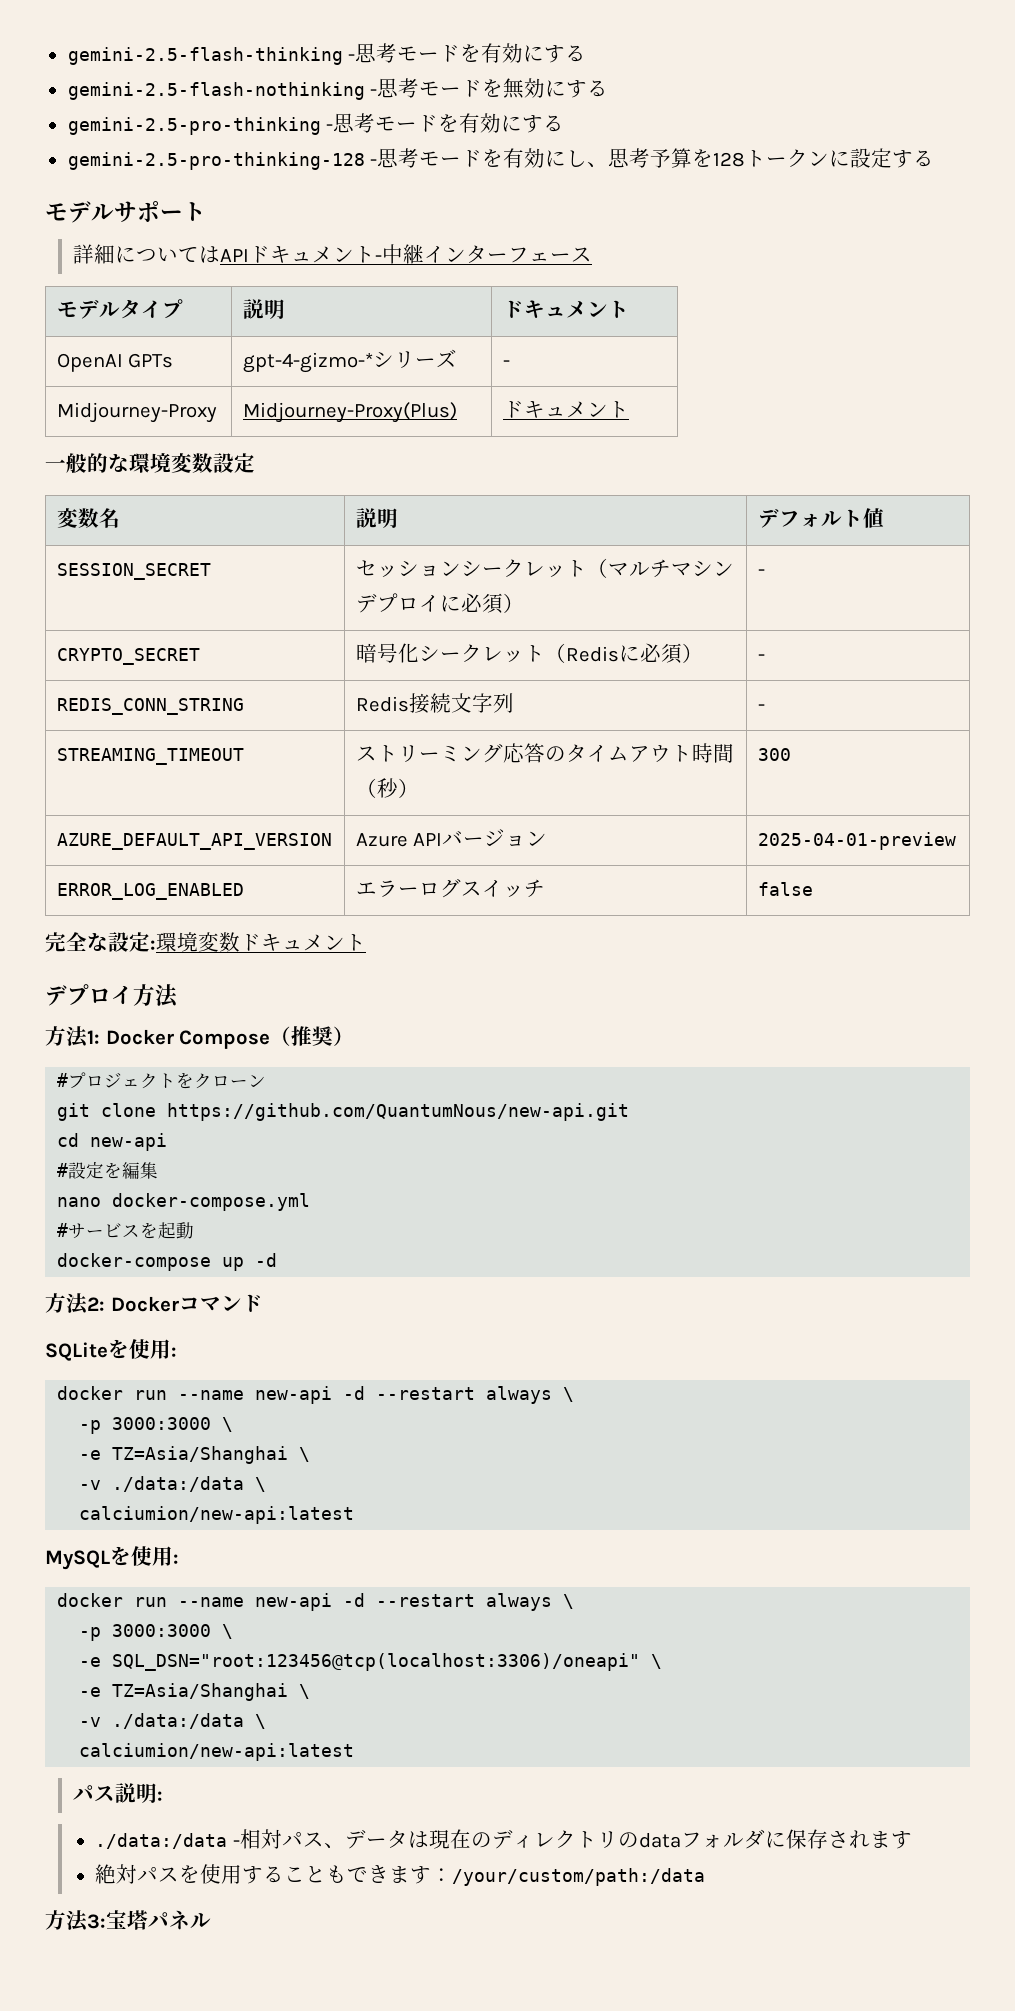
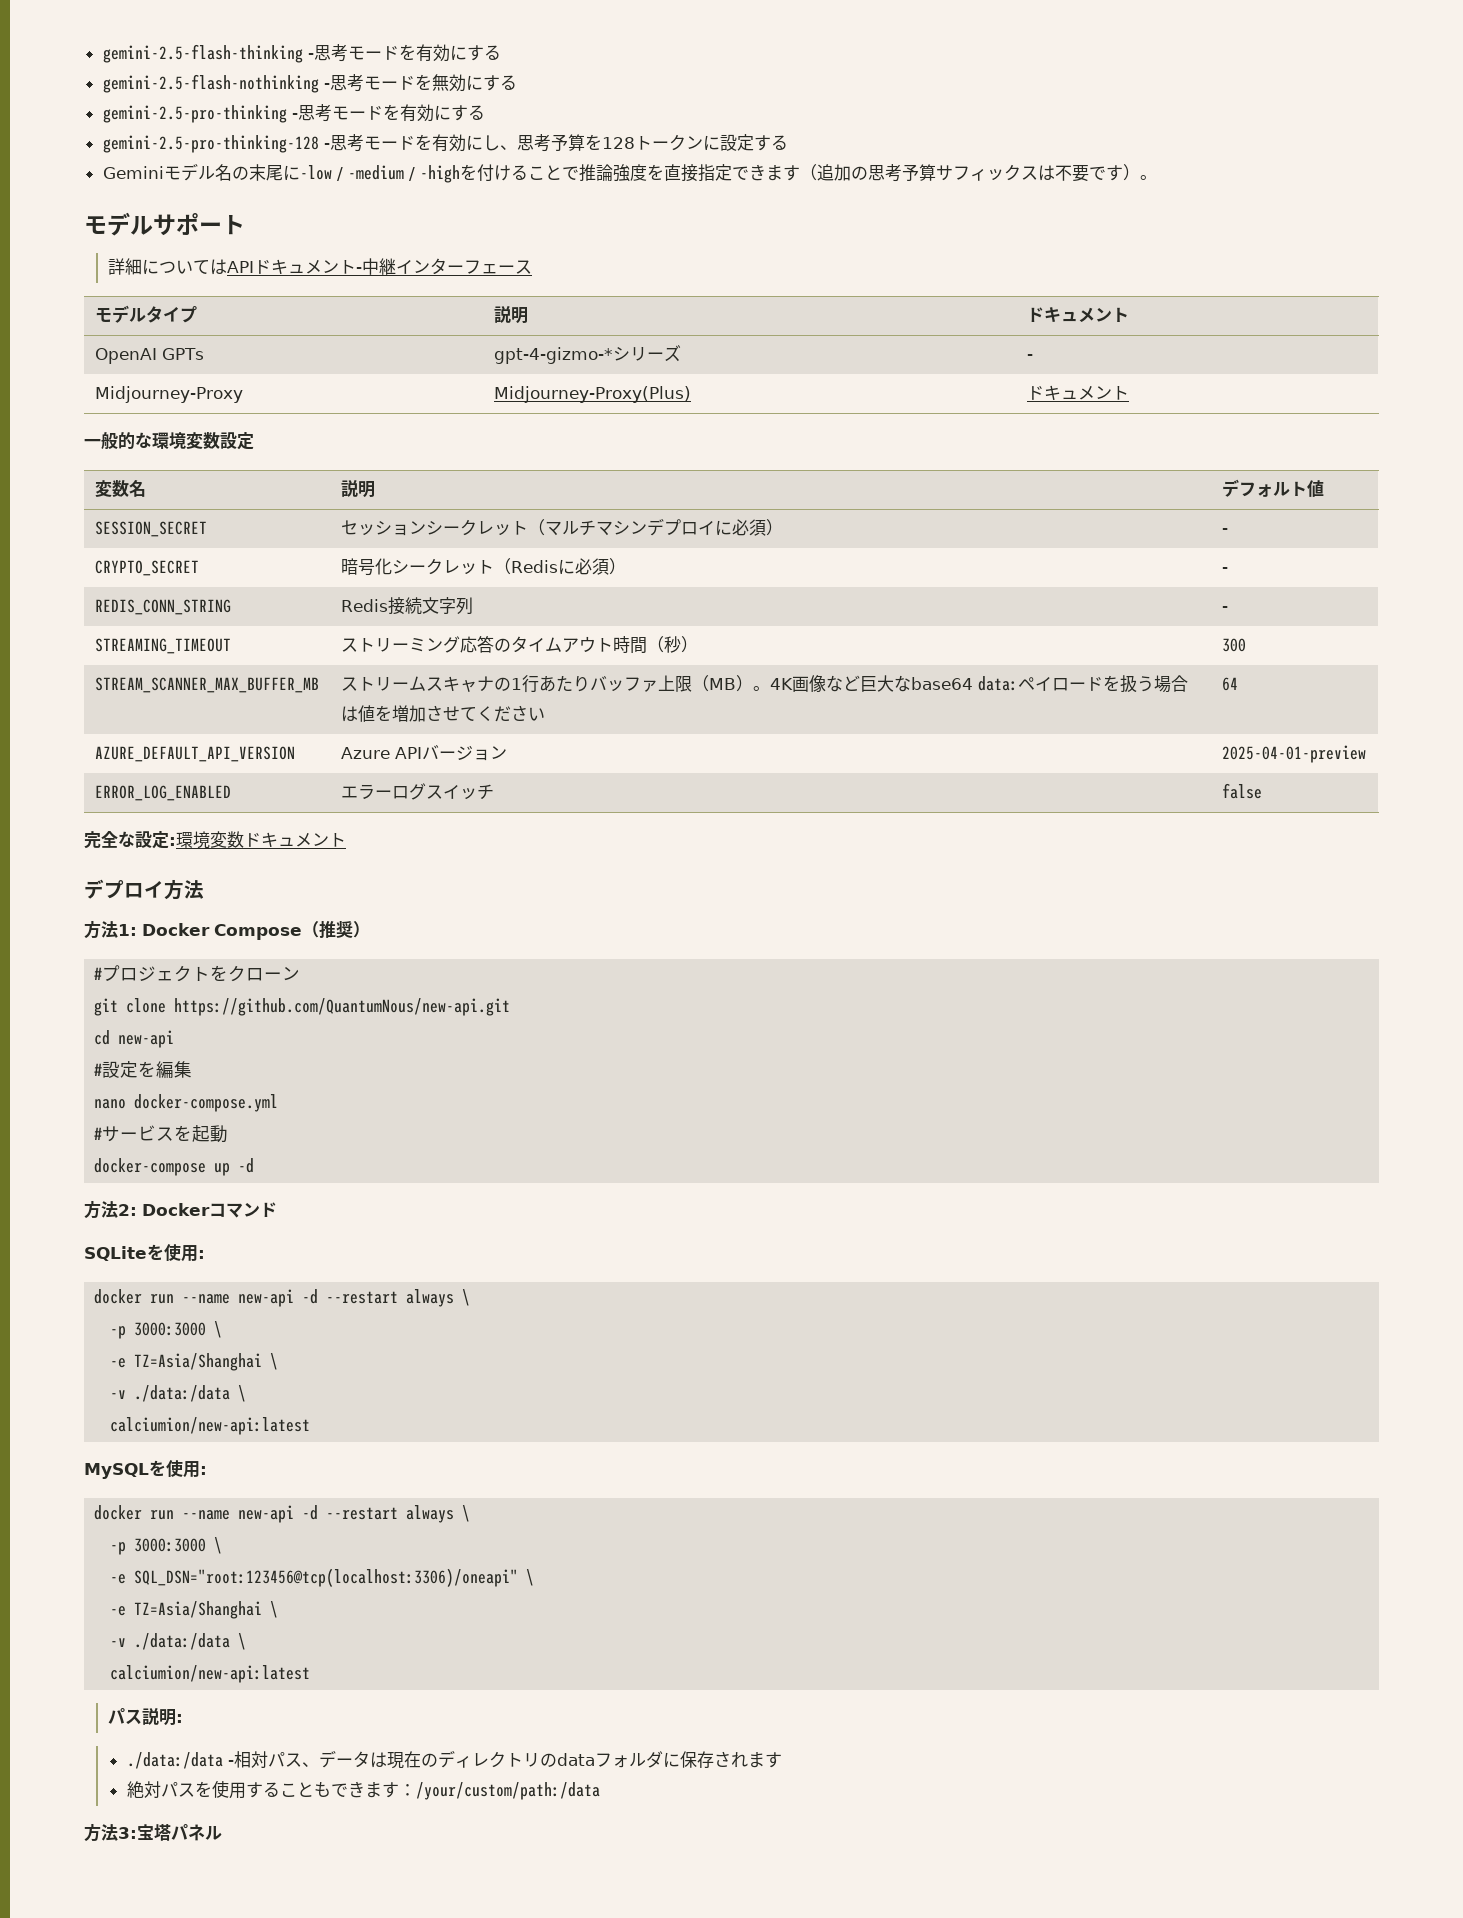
+ Geminiモデル名の末尾に-low / -medium / -highを付けることで推論強度を直接指定できます（追加の思考予算サフィックスは不要です）。
+ STREAM_SCANNER_MAX_BUFFER_MB | ストリームスキャナの1行あたりバッファ上限（MB）。4K画像など巨大なbase64 data:ペイロードを扱う場合は値を増加させてください | 64

